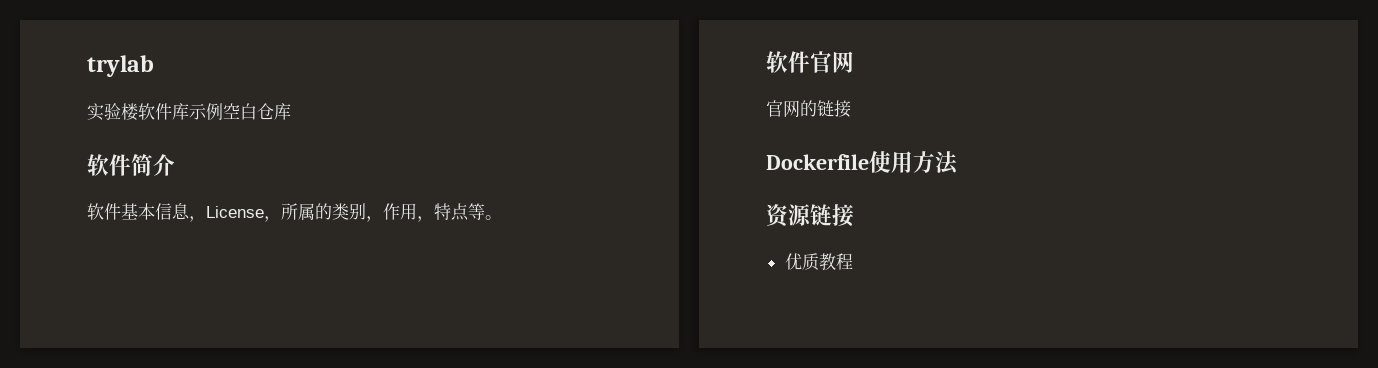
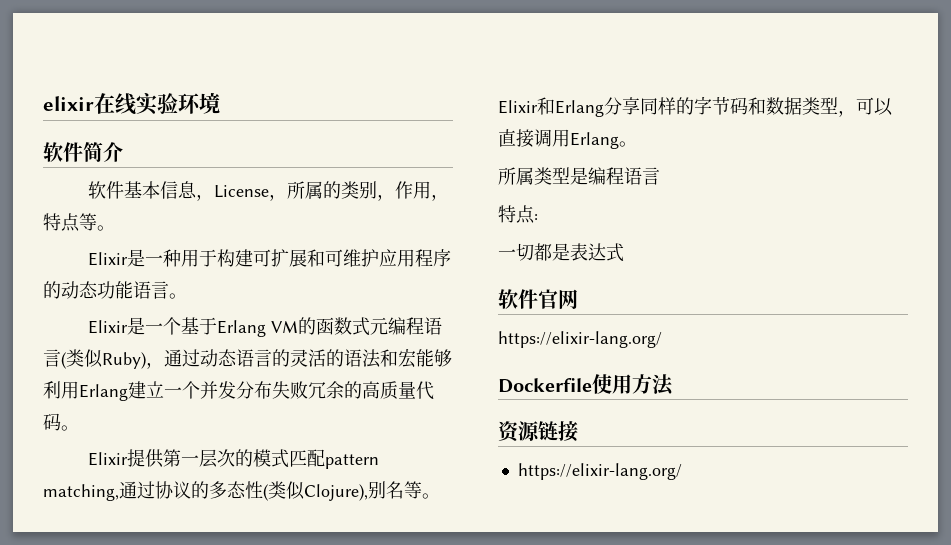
- trylab
- 实验楼软件库示例空白仓库
+ elixir在线实验环境
+ Elixir是一种用于构建可扩展和可维护应用程序的动态功能语言。
+ Elixir是一个基于Erlang VM的函数式元编程语言(类似Ruby)，通过动态语言的灵活的语法和宏能够利用Erlang建立一个并发分布失败冗余的高质量代码。
+ Elixir提供第一层次的模式匹配pattern matching,通过协议的多态性(类似Clojure),别名等。Elixir和Erlang分享同样的字节码和数据类型，可以直接调用Erlang。
+ 所属类型是编程语言
+ 特点:
+ 一切都是表达式
  软件官网
- 官网的链接
+ https://elixir-lang.org/
  资源链接
- 优质教程
+ https://elixir-lang.org/

